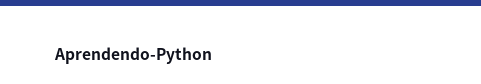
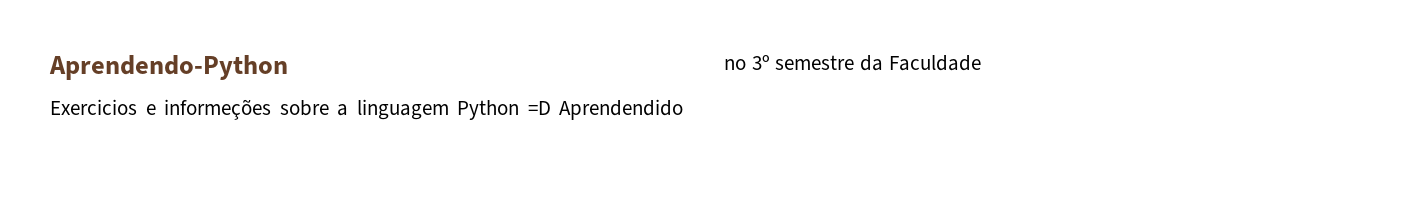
+ Exercicios e informeções sobre a linguagem Python =D Aprendendido no 3º semestre da Faculdade

